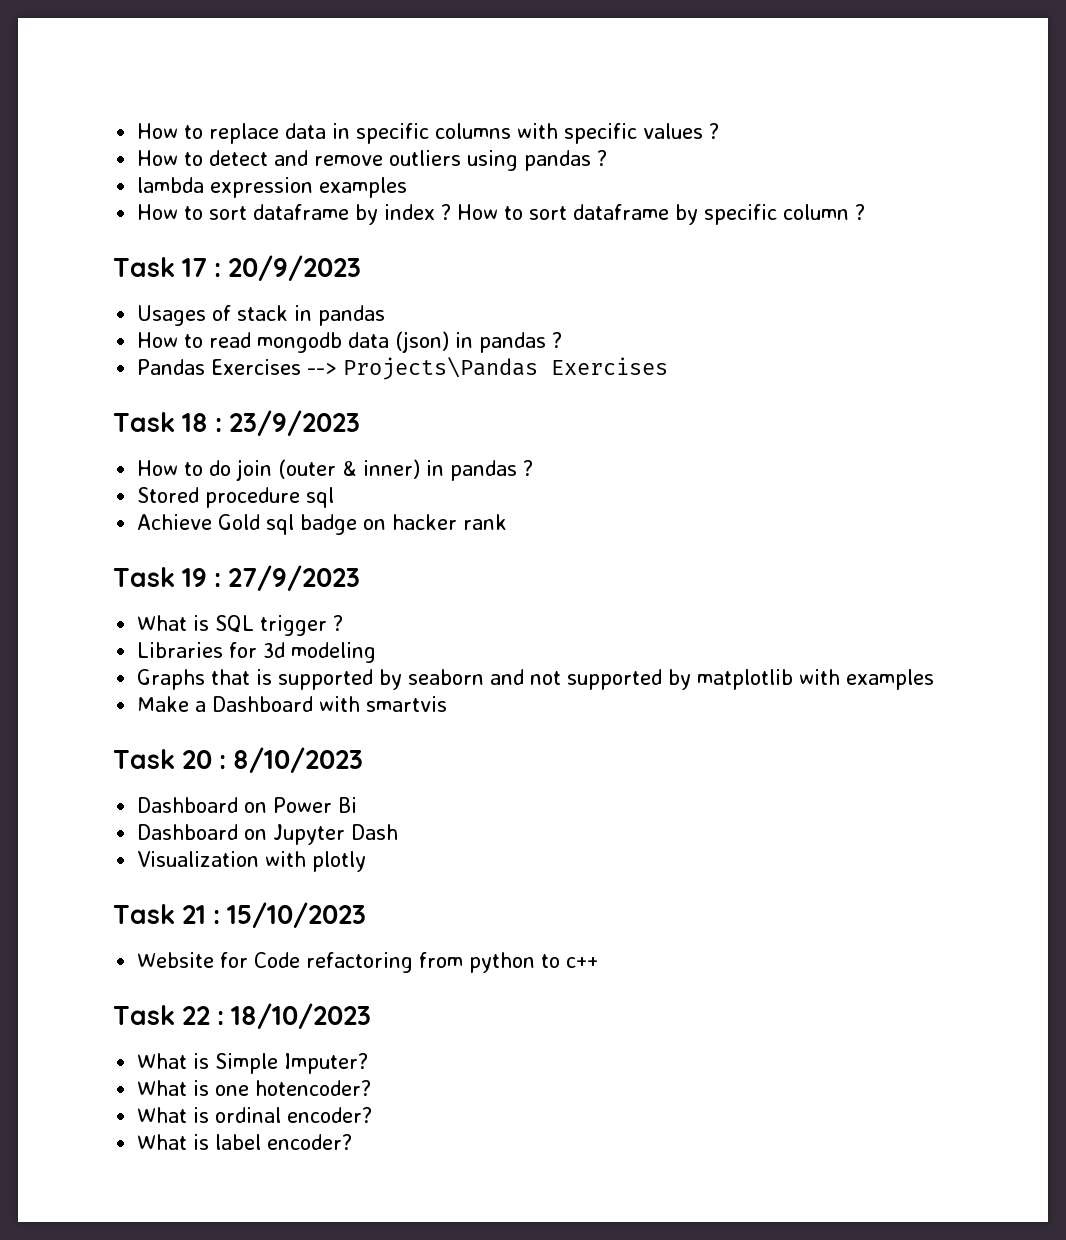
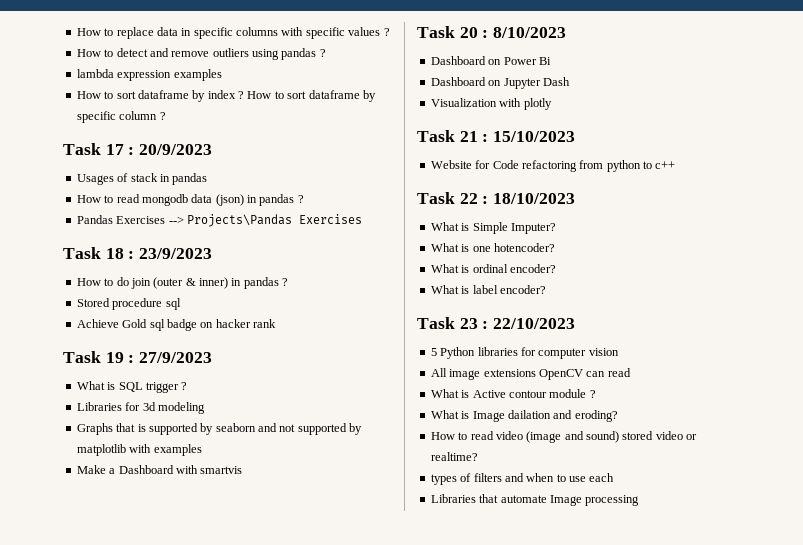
+ Task 23 : 22/10/2023
+ 5 Python libraries for computer vision
+ All image extensions OpenCV can read
+ What is Active contour module ?
+ What is Image dailation and eroding?
+ How to read video (image and sound) stored video or realtime?
+ types of filters and when to use each
+ Libraries that automate Image processing

